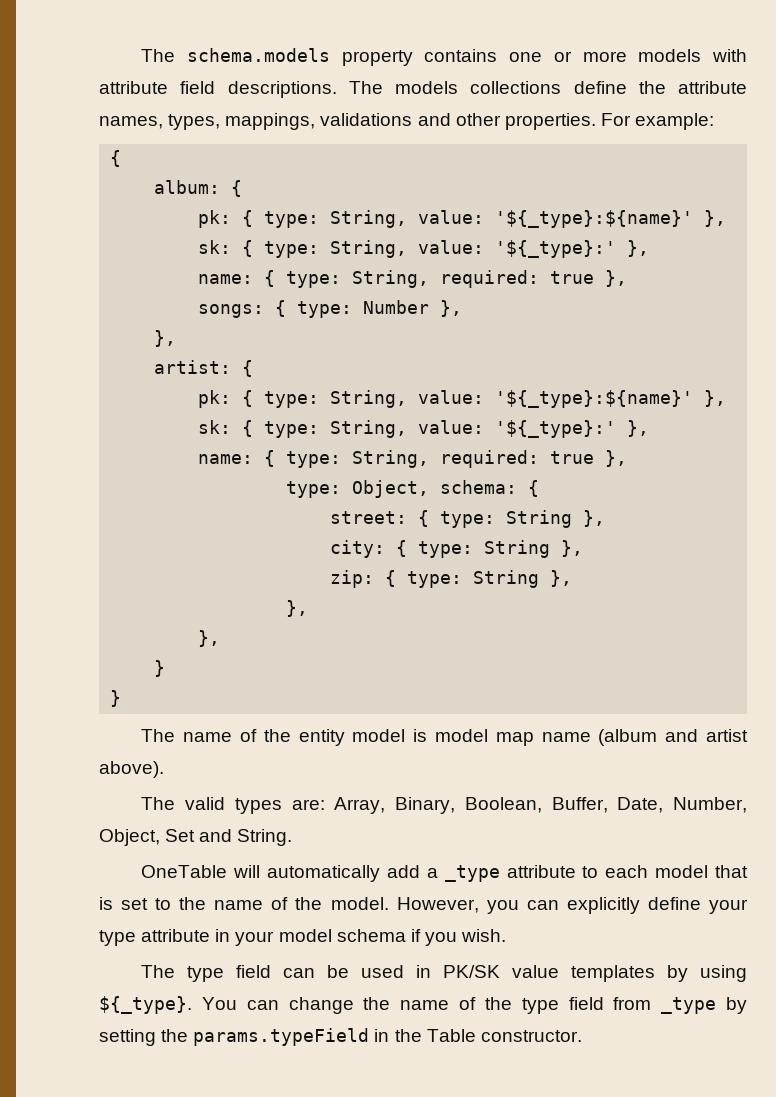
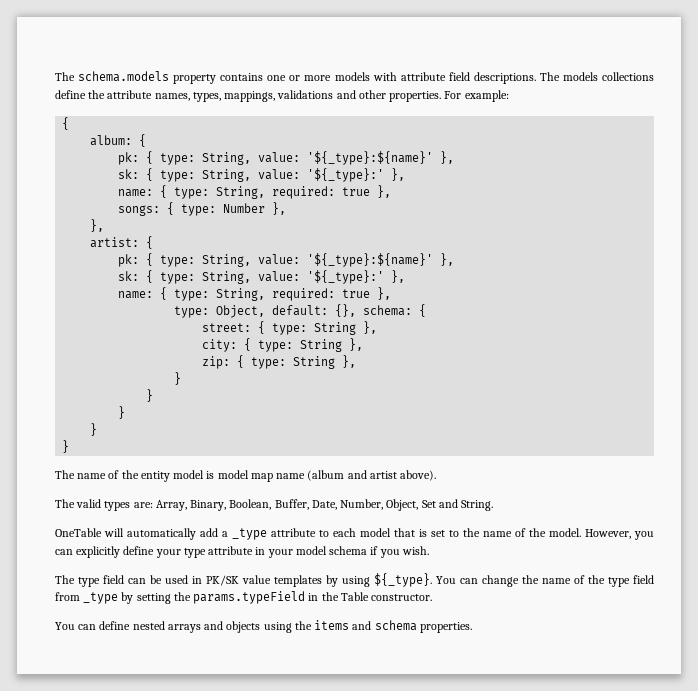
- type: Object, schema: {
+ type: Object, default: {}, schema: {
  zip: { type: String },
- },
- },
+ }
+ }
+ }
+ You can define nested arrays and objects using the items and schema properties.

